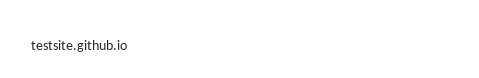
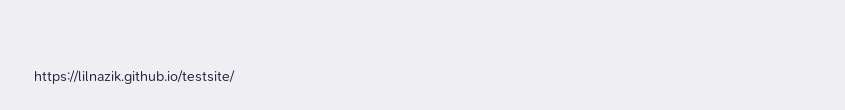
- testsite.github.io
+ https://lilnazik.github.io/testsite/

